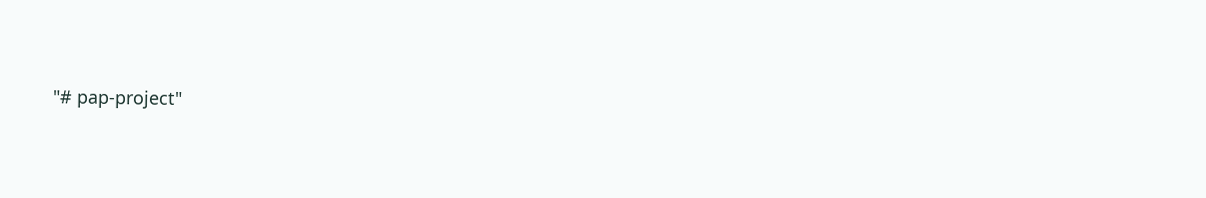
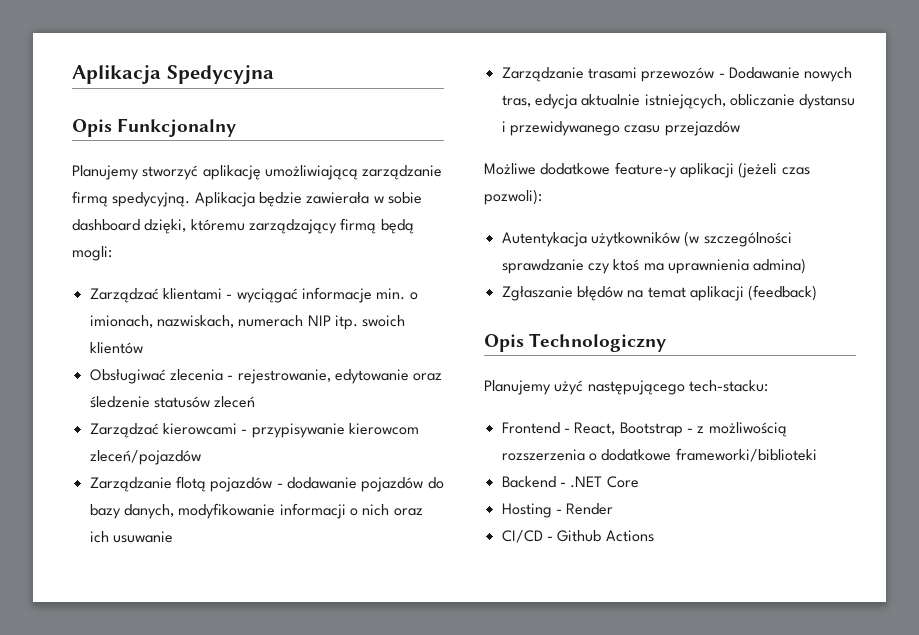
- "# pap-project"
+ Aplikacja Spedycyjna
+ Opis Funkcjonalny
+ Planujemy stworzyć aplikację umożliwiającą zarządzanie firmą spedycyjną. Aplikacja będzie zawierała w sobie dashboard dzięki, któremu zarządzający firmą będą mogli:
+ Zarządzać klientami - wyciągać informacje min. o imionach, nazwiskach, numerach NIP itp. swoich klientów
+ Obsługiwać zlecenia - rejestrowanie, edytowanie oraz śledzenie statusów zleceń
+ Zarządzać kierowcami - przypisywanie kierowcom zleceń/pojazdów
+ Zarządzanie flotą pojazdów - dodawanie pojazdów do bazy danych, modyfikowanie informacji o nich oraz ich usuwanie
+ Zarządzanie trasami przewozów - Dodawanie nowych tras, edycja aktualnie istniejących, obliczanie dystansu i przewidywanego czasu przejazdów
+ Możliwe dodatkowe feature-y aplikacji (jeżeli czas pozwoli):
+ Autentykacja użytkowników (w szczególności sprawdzanie czy ktoś ma uprawnienia admina)
+ Zgłaszanie błędów na temat aplikacji (feedback)
+ Opis Technologiczny
+ Planujemy użyć następującego tech-stacku:
+ Frontend - React, Bootstrap - z możliwością rozszerzenia o dodatkowe frameworki/biblioteki
+ Backend - .NET Core
+ Hosting - Render
+ CI/CD - Github Actions

